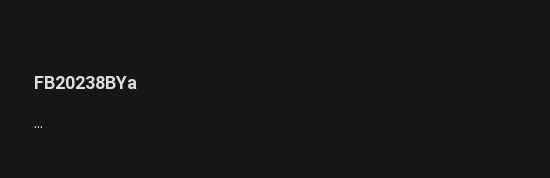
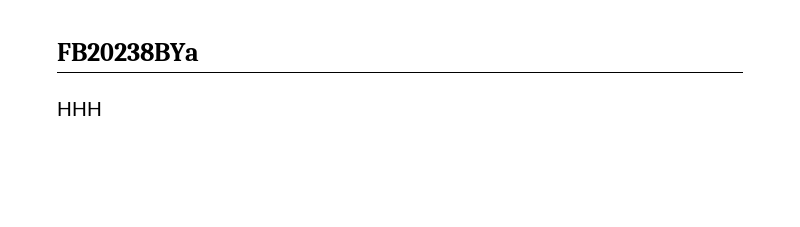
- ...
+ HHH

